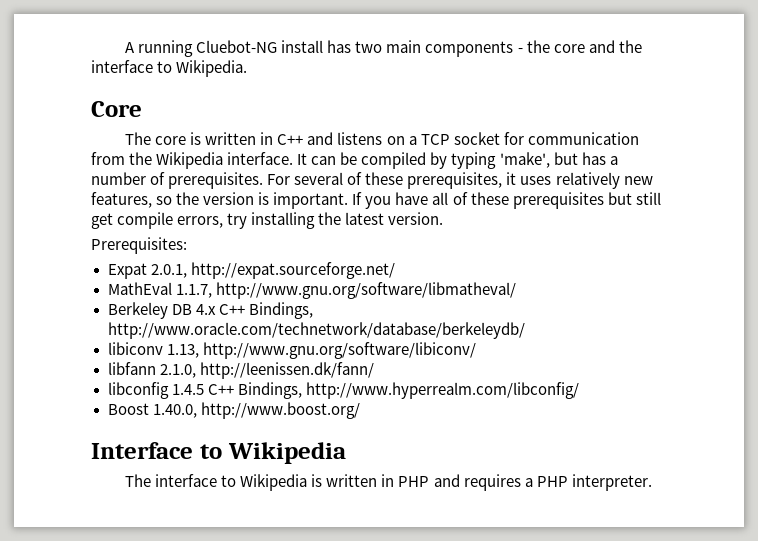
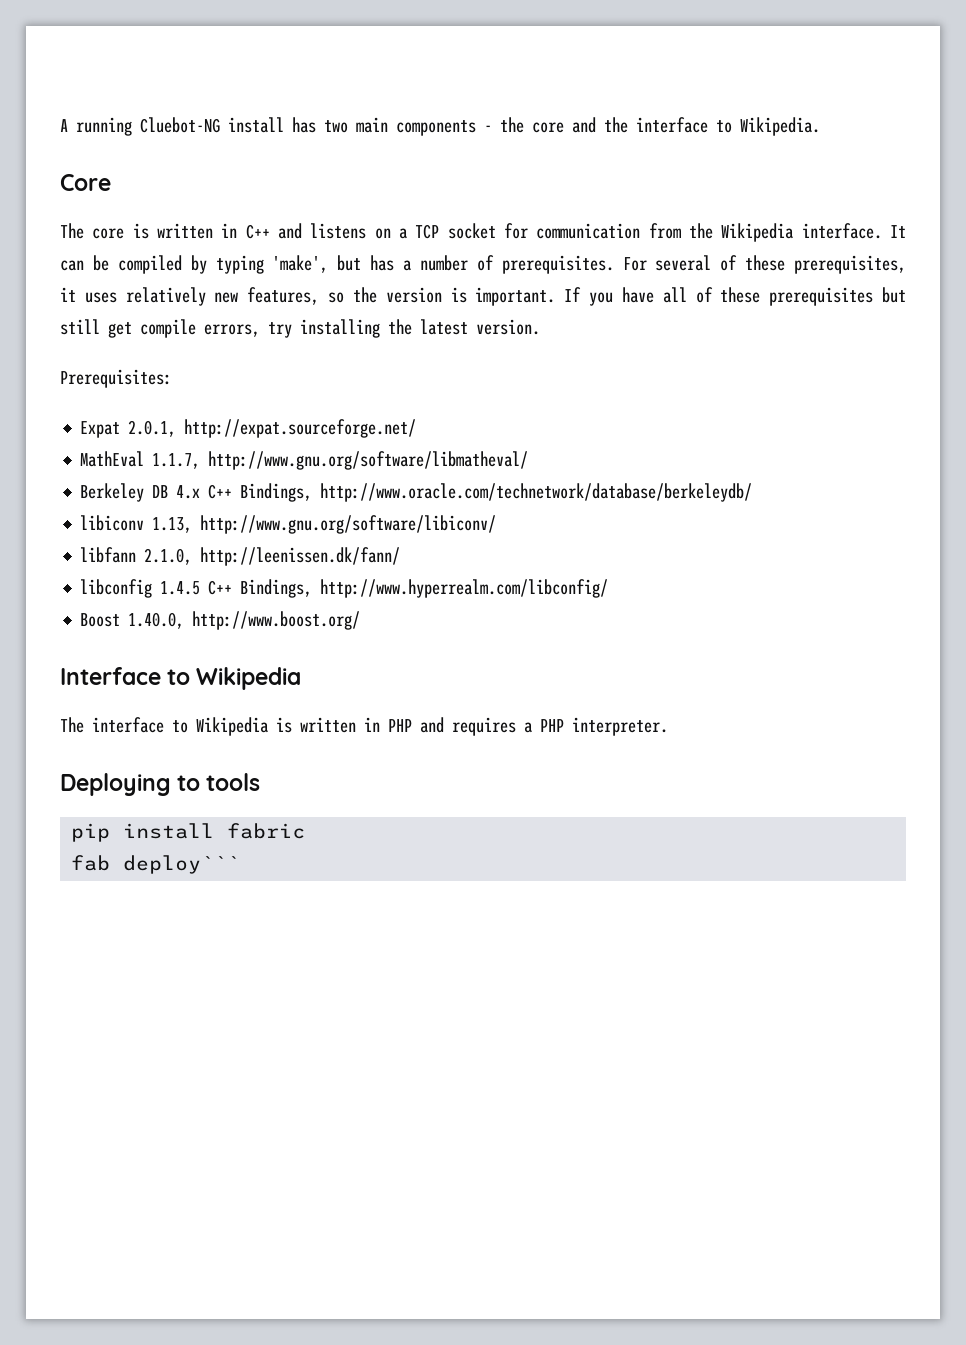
+ Deploying to tools
+ pip install fabric
+ fab deploy```

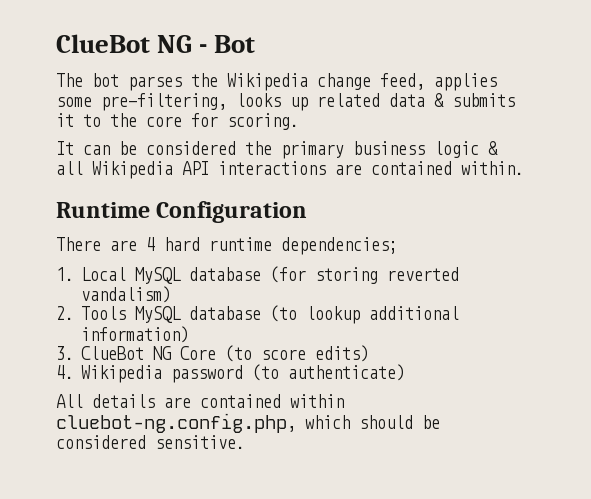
- A running Cluebot-NG install has two main components - the core and the interface to Wikipedia.
- Core
- The core is written in C++ and listens on a TCP socket for communication from the Wikipedia interface. It can be compiled by typing 'make', but has a number of prerequisites. For several of these prerequisites, it uses relatively new features, so the version is important. If you have all of these prerequisites but still get compile errors, try installing the latest version.
- Prerequisites:
- Expat 2.0.1, http://expat.sourceforge.net/
- MathEval 1.1.7, http://www.gnu.org/software/libmatheval/
- Berkeley DB 4.x C++ Bindings, http://www.oracle.com/technetwork/database/berkeleydb/
- libiconv 1.13, http://www.gnu.org/software/libiconv/
- libfann 2.1.0, http://leenissen.dk/fann/
- libconfig 1.4.5 C++ Bindings, http://www.hyperrealm.com/libconfig/
- Boost 1.40.0, http://www.boost.org/
- Interface to Wikipedia
- The interface to Wikipedia is written in PHP and requires a PHP interpreter.
- Deploying to tools
- pip install fabric
- fab deploy```
+ ClueBot NG - Bot
+ The bot parses the Wikipedia change feed, applies some pre-filtering, looks up related data & submits it to the core for scoring.
+ It can be considered the primary business logic & all Wikipedia API interactions are contained within.
+ Runtime Configuration
+ There are 4 hard runtime dependencies;
+ 1. Local MySQL database (for storing reverted vandalism)
+ 2. Tools MySQL database (to lookup additional information)
+ 3. ClueBot NG Core (to score edits)
+ 4. Wikipedia password (to authenticate)
+ All details are contained within cluebot-ng.config.php, which should be considered sensitive.

